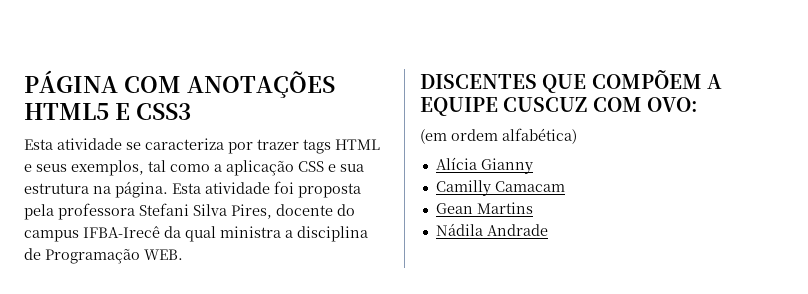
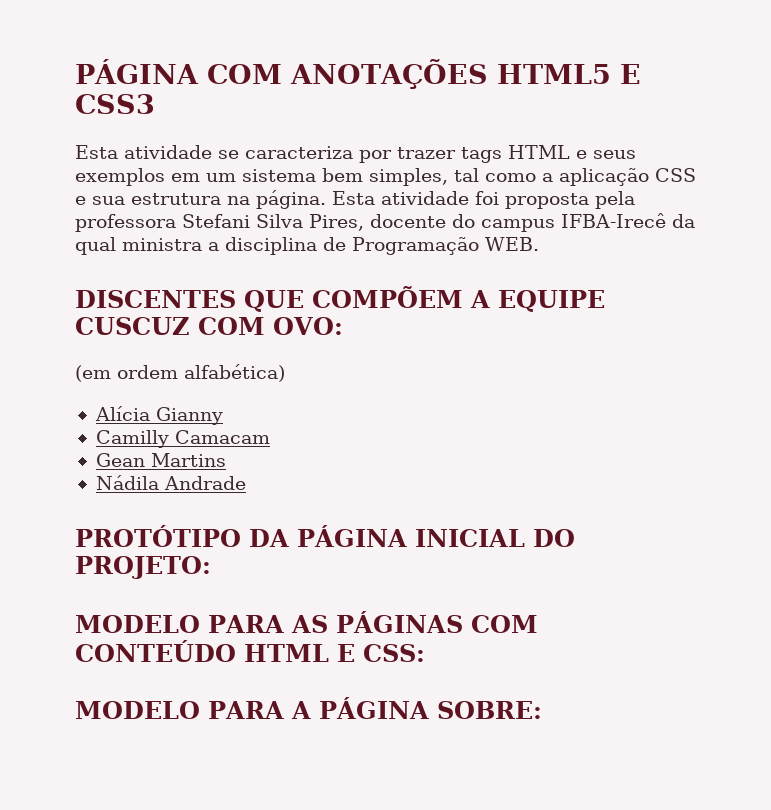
- Esta atividade se caracteriza por trazer tags HTML e seus exemplos, tal como a aplicação CSS e sua estrutura na página.
+ Esta atividade se caracteriza por trazer tags HTML e seus exemplos em um sistema bem simples, tal como a aplicação CSS e sua estrutura na página.
+ PROTÓTIPO DA PÁGINA INICIAL DO PROJETO:
+ MODELO PARA AS PÁGINAS COM CONTEÚDO HTML E CSS:
+ MODELO PARA A PÁGINA SOBRE:

